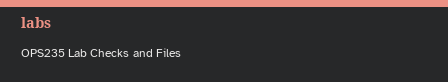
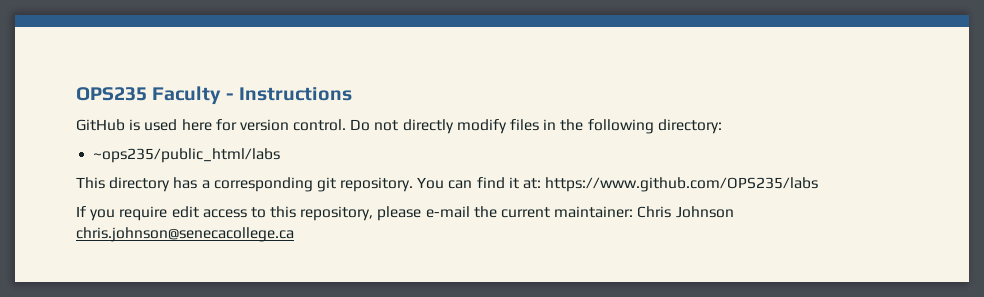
- labs
- OPS235 Lab Checks and Files
+ OPS235 Faculty - Instructions
+ GitHub is used here for version control. Do not directly modify files in the following directory:
+ ~ops235/public_html/labs
+ This directory has a corresponding git repository. You can find it at: https://www.github.com/OPS235/labs
+ If you require edit access to this repository, please e-mail the current maintainer: Chris Johnson chris.johnson@senecacollege.ca

